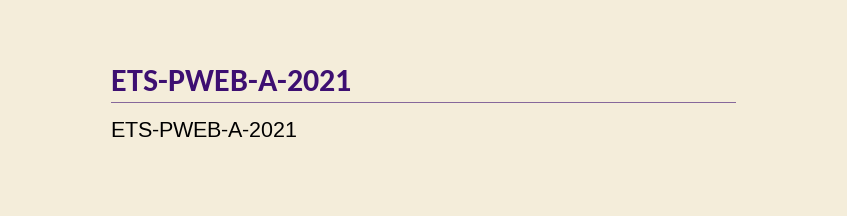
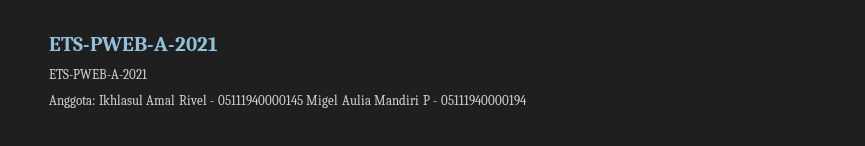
+ Anggota: Ikhlasul Amal Rivel - 05111940000145 Migel Aulia Mandiri P - 05111940000194

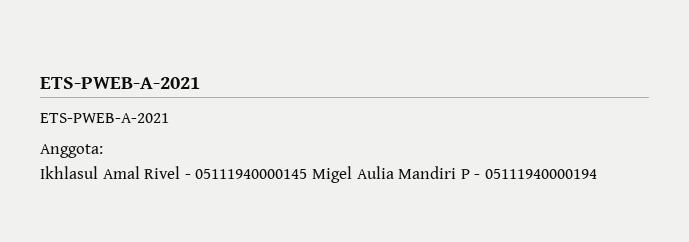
- Anggota: Ikhlasul Amal Rivel - 05111940000145 Migel Aulia Mandiri P - 05111940000194
+ Anggota:
+ Ikhlasul Amal Rivel - 05111940000145 Migel Aulia Mandiri P - 05111940000194

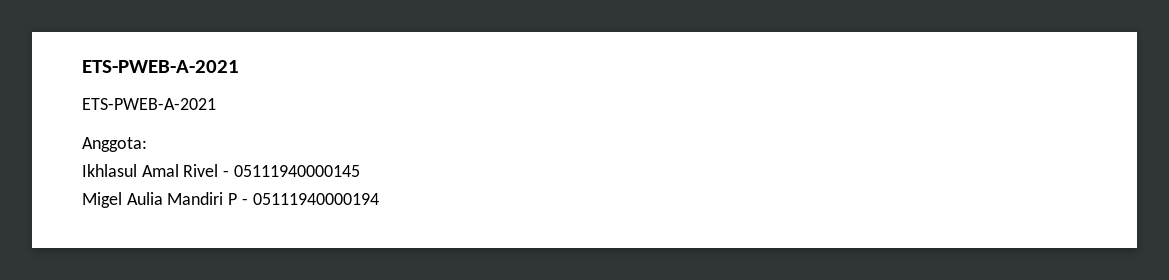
- Ikhlasul Amal Rivel - 05111940000145 Migel Aulia Mandiri P - 05111940000194
+ Ikhlasul Amal Rivel - 05111940000145
+ Migel Aulia Mandiri P - 05111940000194

